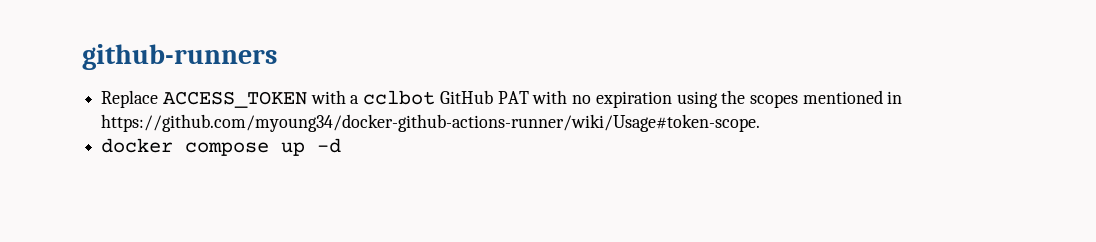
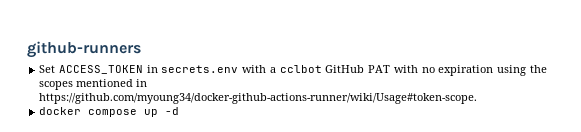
- Replace ACCESS_TOKEN with a cclbot GitHub PAT with no expiration using the scopes mentioned in https://github.com/myoung34/docker-github-actions-runner/wiki/Usage#token-scope.
+ Set ACCESS_TOKEN in secrets.env with a cclbot GitHub PAT with no expiration using the scopes mentioned in https://github.com/myoung34/docker-github-actions-runner/wiki/Usage#token-scope.

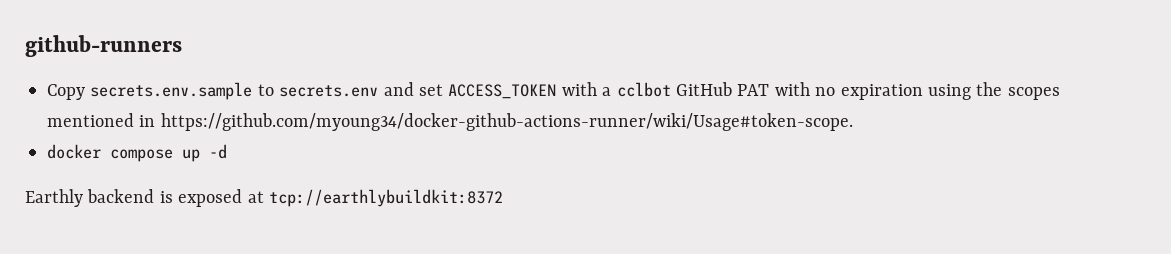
- Set ACCESS_TOKEN in secrets.env with a cclbot GitHub PAT with no expiration using the scopes mentioned in https://github.com/myoung34/docker-github-actions-runner/wiki/Usage#token-scope.
+ Copy secrets.env.sample to secrets.env and set ACCESS_TOKEN with a cclbot GitHub PAT with no expiration using the scopes mentioned in https://github.com/myoung34/docker-github-actions-runner/wiki/Usage#token-scope.
+ Earthly backend is exposed at tcp://earthlybuildkit:8372

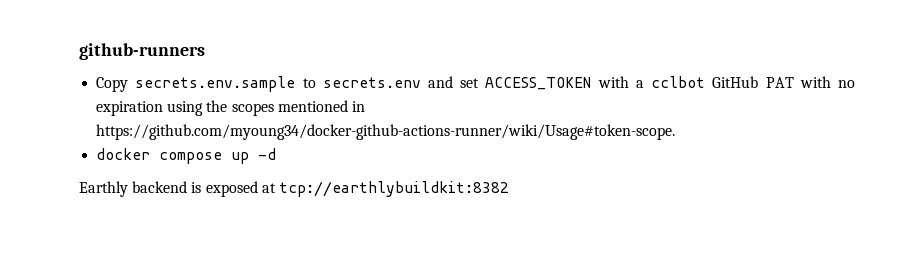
- Earthly backend is exposed at tcp://earthlybuildkit:8372
+ Earthly backend is exposed at tcp://earthlybuildkit:8382

